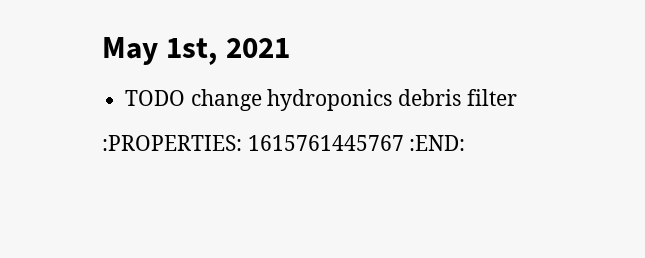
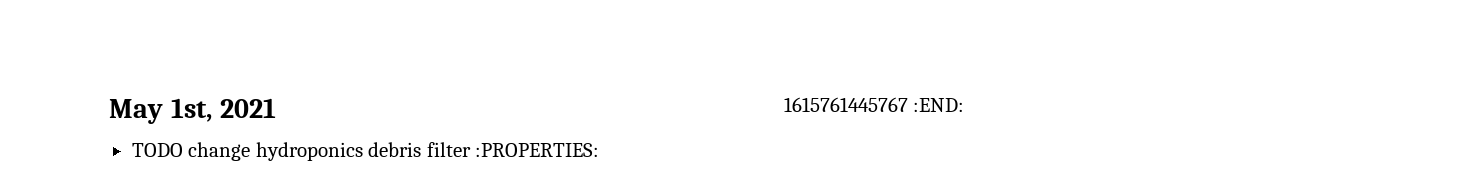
- TODO change hydroponics debris filter
- :PROPERTIES: 1615761445767 :END:
+ TODO change hydroponics debris filter :PROPERTIES: 1615761445767 :END:

